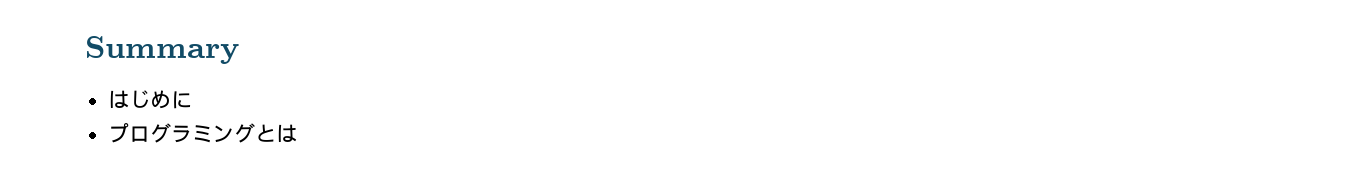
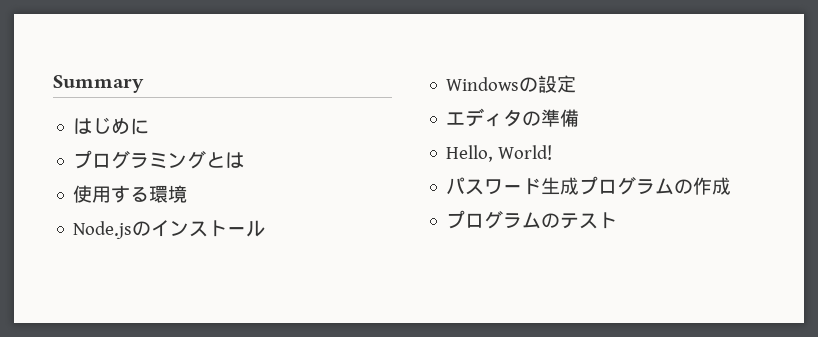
+ 使用する環境
+ Node.jsのインストール
+ Windowsの設定
+ エディタの準備
+ Hello, World!
+ パスワード生成プログラムの作成
+ プログラムのテスト

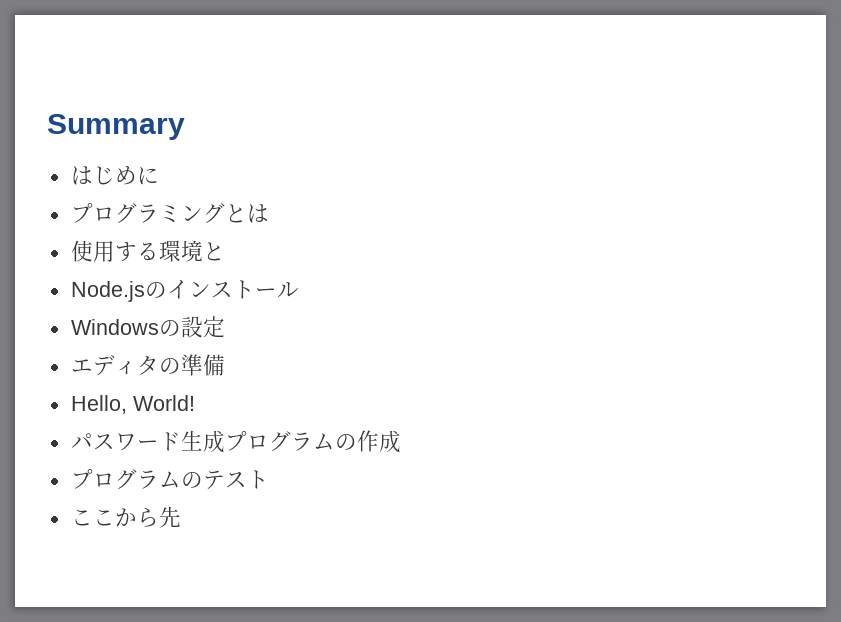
- 使用する環境
+ 使用する環境と
+ ここから先

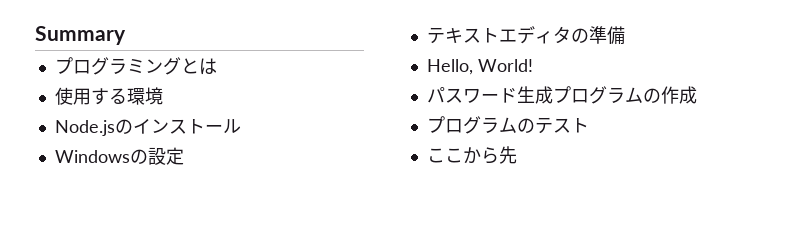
- はじめに
- 使用する環境と
+ 使用する環境
- エディタの準備
+ テキストエディタの準備

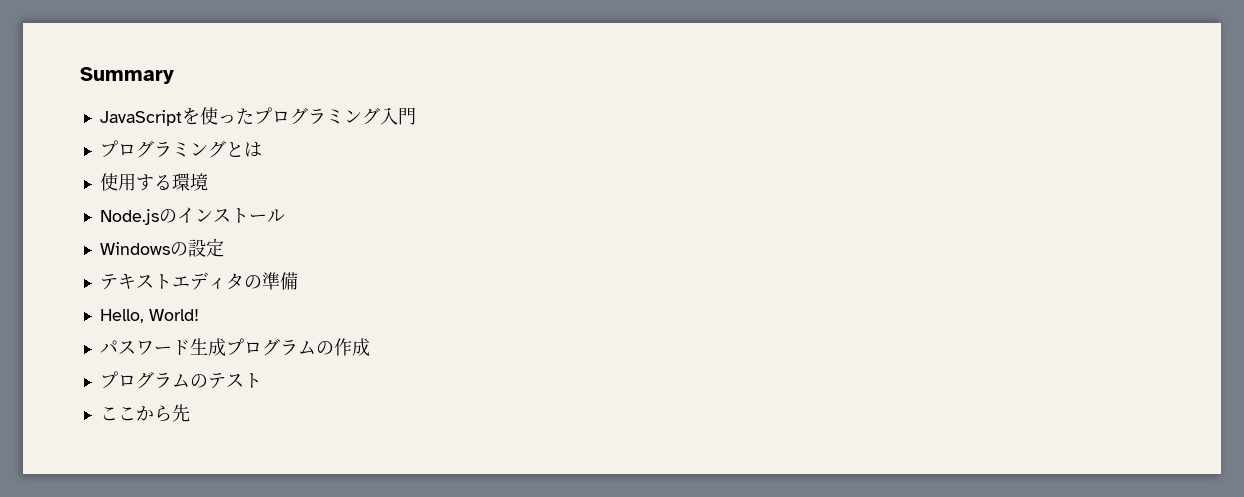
+ JavaScriptを使ったプログラミング入門

